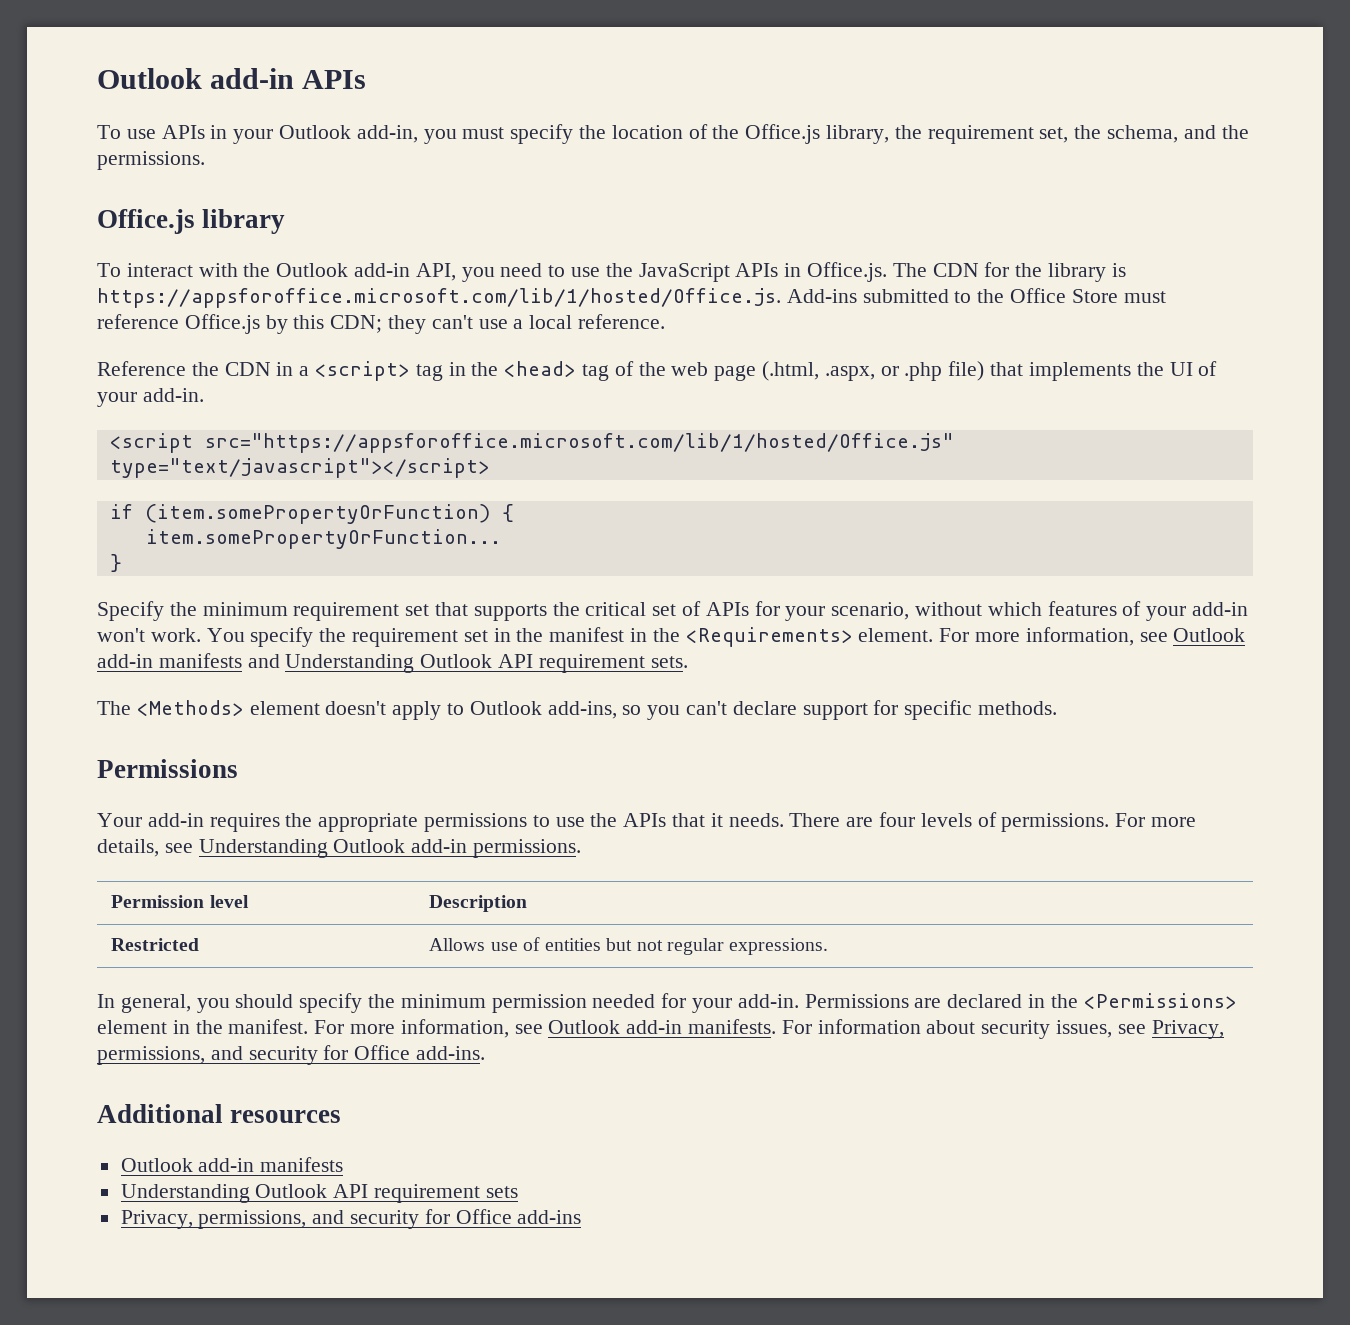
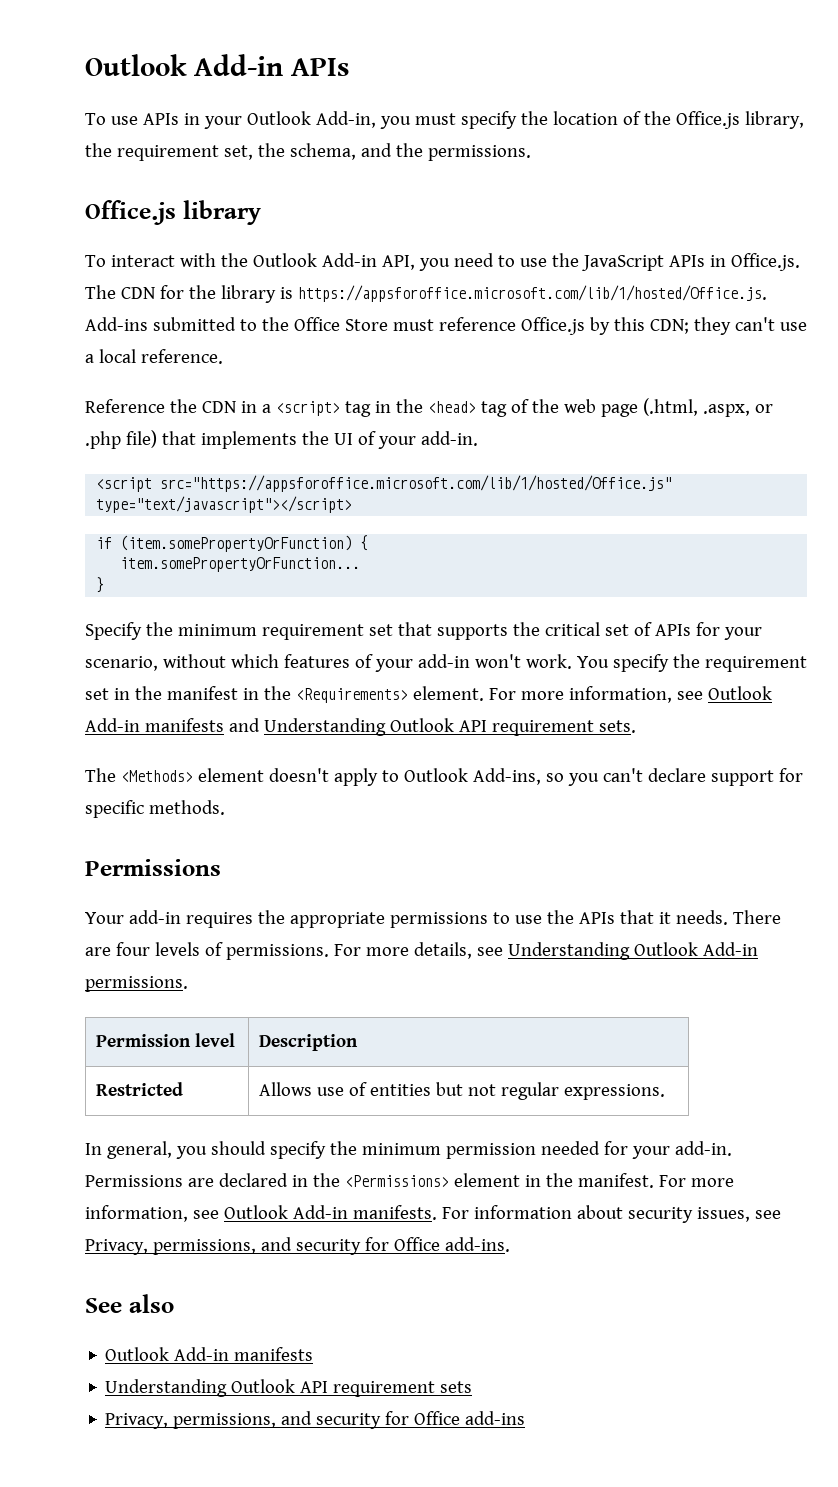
- Outlook add-in APIs
+ Outlook Add-in APIs
- To use APIs in your Outlook add-in, you must specify the location of the Office.js library, the requirement set, the schema, and the permissions.
+ To use APIs in your Outlook Add-in, you must specify the location of the Office.js library, the requirement set, the schema, and the permissions.
- To interact with the Outlook add-in API, you need to use the JavaScript APIs in Office.js. The CDN for the library is https://appsforoffice.microsoft.com/lib/1/hosted/Office.js. Add-ins submitted to the Office Store must reference Office.js by this CDN; they can't use a local reference.
+ To interact with the Outlook Add-in API, you need to use the JavaScript APIs in Office.js. The CDN for the library is https://appsforoffice.microsoft.com/lib/1/hosted/Office.js. Add-ins submitted to the Office Store must reference Office.js by this CDN; they can't use a local reference.
- For more information, see Outlook add-in manifests and Understanding Outlook API requirement sets.
+ For more information, see Outlook Add-in manifests and Understanding Outlook API requirement sets.
- The <Methods> element doesn't apply to Outlook add-ins, so you can't declare support for specific methods.
+ The <Methods> element doesn't apply to Outlook Add-ins, so you can't declare support for specific methods.
- For more details, see Understanding Outlook add-in permissions.
+ For more details, see Understanding Outlook Add-in permissions.
- For more information, see Outlook add-in manifests.
+ For more information, see Outlook Add-in manifests.
- Additional resources
- Outlook add-in manifests
+ See also
+ Outlook Add-in manifests

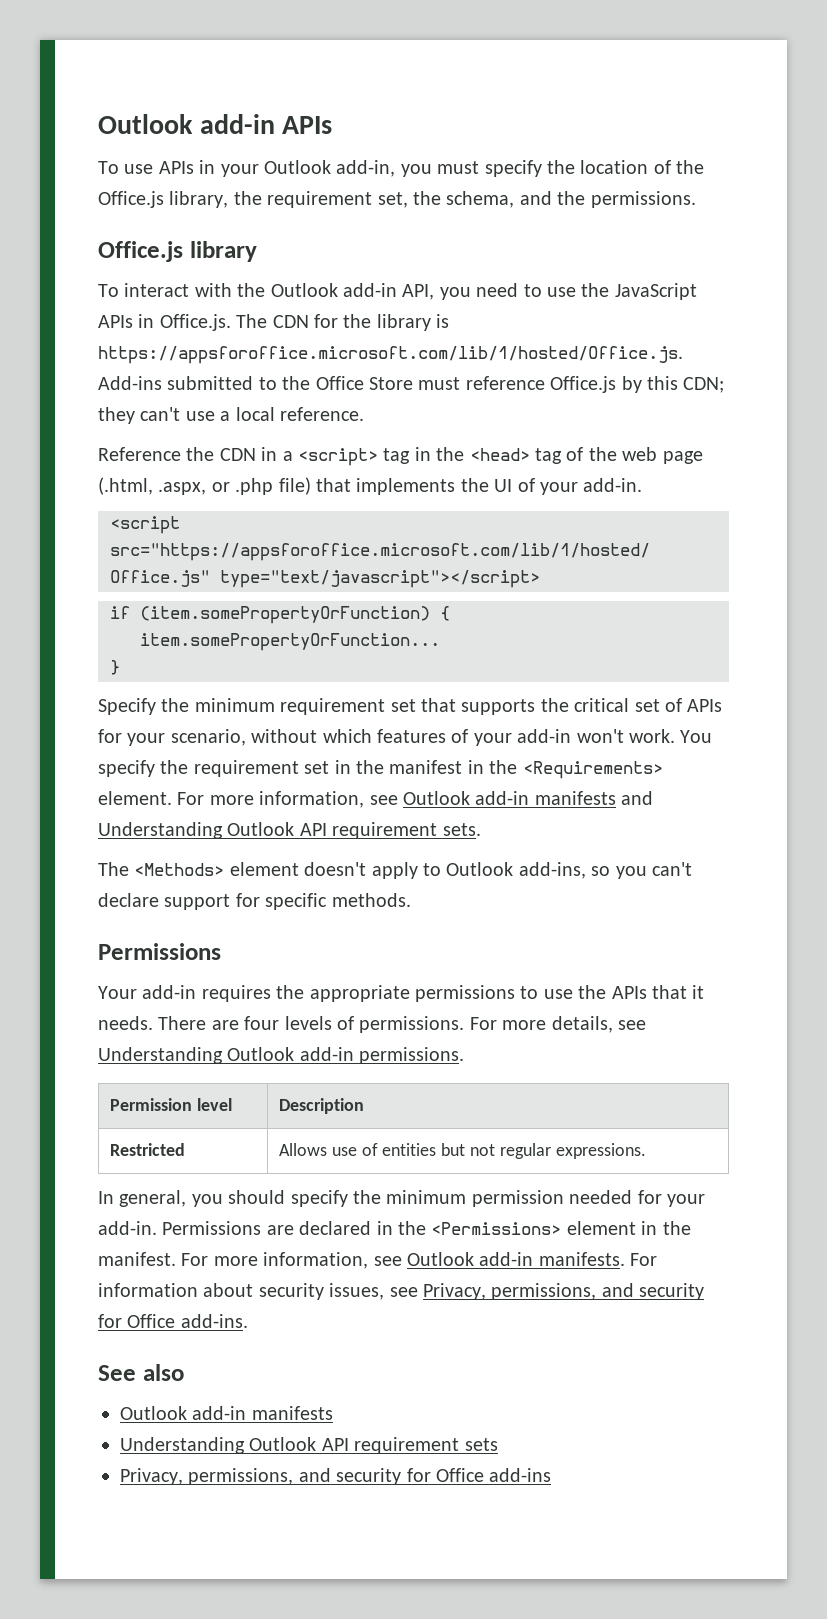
- Outlook Add-in APIs
+ Outlook add-in APIs
- To use APIs in your Outlook Add-in, you must specify the location of the Office.js library, the requirement set, the schema, and the permissions.
+ To use APIs in your Outlook add-in, you must specify the location of the Office.js library, the requirement set, the schema, and the permissions.
- To interact with the Outlook Add-in API, you need to use the JavaScript APIs in Office.js. The CDN for the library is https://appsforoffice.microsoft.com/lib/1/hosted/Office.js. Add-ins submitted to the Office Store must reference Office.js by this CDN; they can't use a local reference.
+ To interact with the Outlook add-in API, you need to use the JavaScript APIs in Office.js. The CDN for the library is https://appsforoffice.microsoft.com/lib/1/hosted/Office.js. Add-ins submitted to the Office Store must reference Office.js by this CDN; they can't use a local reference.
- For more information, see Outlook Add-in manifests and Understanding Outlook API requirement sets.
+ For more information, see Outlook add-in manifests and Understanding Outlook API requirement sets.
- The <Methods> element doesn't apply to Outlook Add-ins, so you can't declare support for specific methods.
+ The <Methods> element doesn't apply to Outlook add-ins, so you can't declare support for specific methods.
- For more details, see Understanding Outlook Add-in permissions.
+ For more details, see Understanding Outlook add-in permissions.
- For more information, see Outlook Add-in manifests.
+ For more information, see Outlook add-in manifests.
  See also
- Outlook Add-in manifests
+ Outlook add-in manifests

